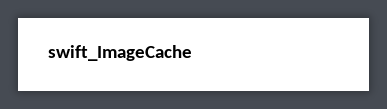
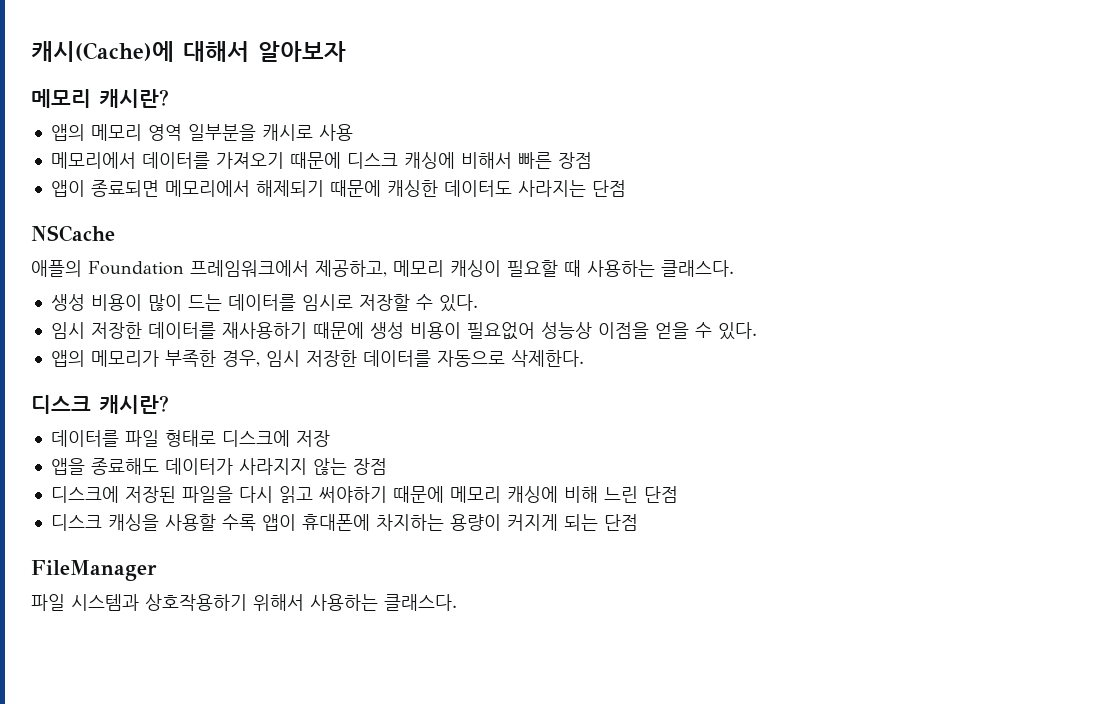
- swift_ImageCache
+ 캐시(Cache)에 대해서 알아보자
+ 메모리 캐시란?
+ 앱의 메모리 영역 일부분을 캐시로 사용
+ 메모리에서 데이터를 가져오기 때문에 디스크 캐싱에 비해서 빠른 장점
+ 앱이 종료되면 메모리에서 해제되기 때문에 캐싱한 데이터도 사라지는 단점
+ NSCache
+ 애플의 Foundation 프레임워크에서 제공하고, 메모리 캐싱이 필요할 때 사용하는 클래스다.
+ 생성 비용이 많이 드는 데이터를 임시로 저장할 수 있다.
+ 임시 저장한 데이터를 재사용하기 때문에 생성 비용이 필요없어 성능상 이점을 얻을 수 있다.
+ 앱의 메모리가 부족한 경우, 임시 저장한 데이터를 자동으로 삭제한다.
+ 디스크 캐시란?
+ 데이터를 파일 형태로 디스크에 저장
+ 앱을 종료해도 데이터가 사라지지 않는 장점
+ 디스크에 저장된 파일을 다시 읽고 써야하기 때문에 메모리 캐싱에 비해 느린 단점
+ 디스크 캐싱을 사용할 수록 앱이 휴대폰에 차지하는 용량이 커지게 되는 단점
+ FileManager
+ 파일 시스템과 상호작용하기 위해서 사용하는 클래스다.

